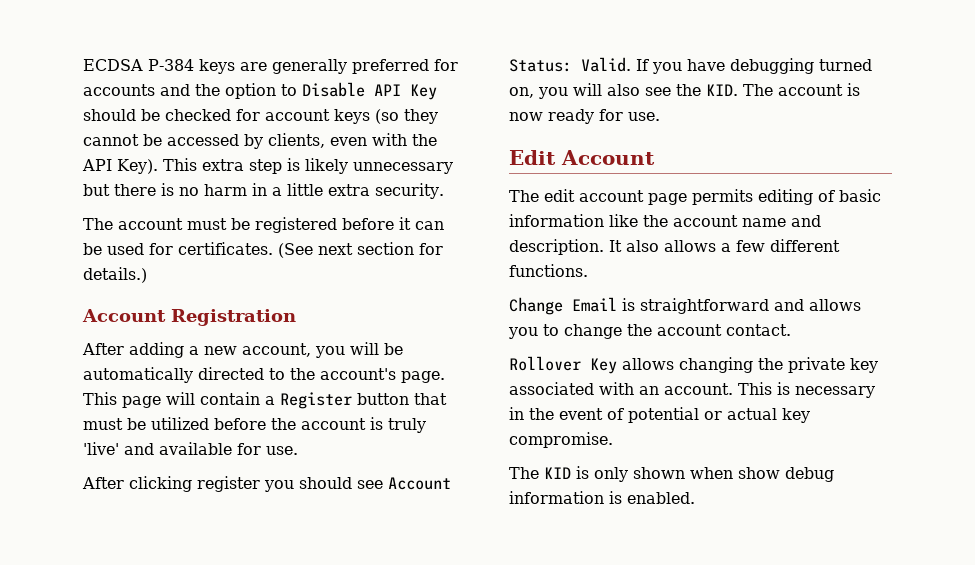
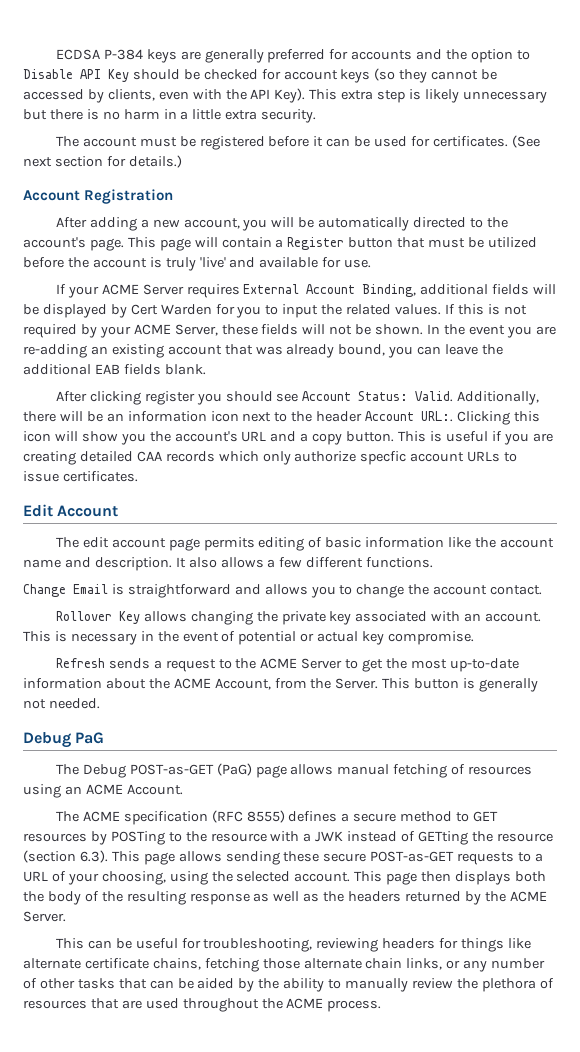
+ If your ACME Server requires External Account Binding, additional fields will be displayed by Cert Warden for you to input the related values. If this is not required by your ACME Server, these fields will not be shown. In the event you are re-adding an existing account that was already bound, you can leave the additional EAB fields blank.
- If you have debugging turned on, you will also see the KID. The account is now ready for use.
+ Additionally, there will be an information icon next to the header Account URL:. Clicking this icon will show you the account's URL and a copy button. This is useful if you are creating detailed CAA records which only authorize specfic account URLs to issue certificates.
- The KID is only shown when show debug information is enabled.
+ Refresh sends a request to the ACME Server to get the most up-to-date information about the ACME Account, from the Server. This button is generally not needed.
+ Debug PaG
+ The Debug POST-as-GET (PaG) page allows manual fetching of resources using an ACME Account.
+ The ACME specification (RFC 8555) defines a secure method to GET resources by POSTing to the resource with a JWK instead of GETting the resource (section 6.3). This page allows sending these secure POST-as-GET requests to a URL of your choosing, using the selected account. This page then displays both the body of the resulting response as well as the headers returned by the ACME Server.
+ This can be useful for troubleshooting, reviewing headers for things like alternate certificate chains, fetching those alternate chain links, or any number of other tasks that can be aided by the ability to manually review the plethora of resources that are used throughout the ACME process.

